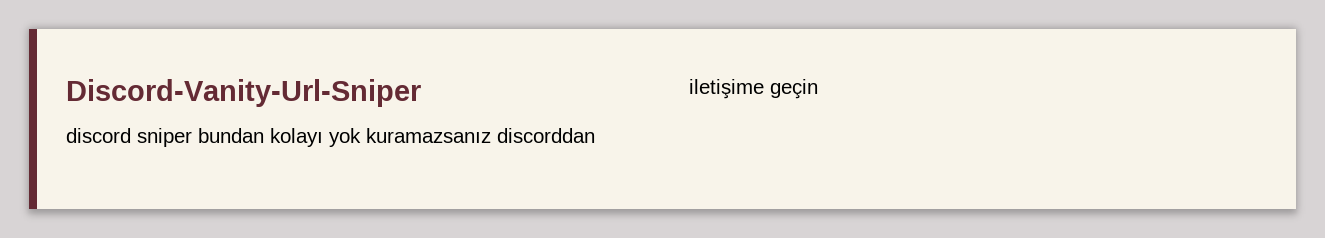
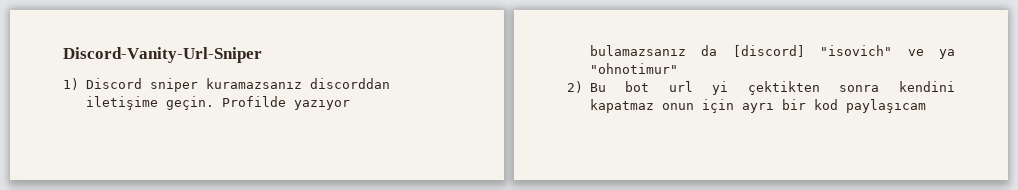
- discord sniper bundan kolayı yok kuramazsanız discorddan iletişime geçin
+ 1) Discord sniper kuramazsanız discorddan iletişime geçin. Profilde yazıyor bulamazsanız da [discord] "isovich" ve ya "ohnotimur"
+ 2) Bu bot url yi çektikten sonra kendini kapatmaz onun için ayrı bir kod paylaşıcam

